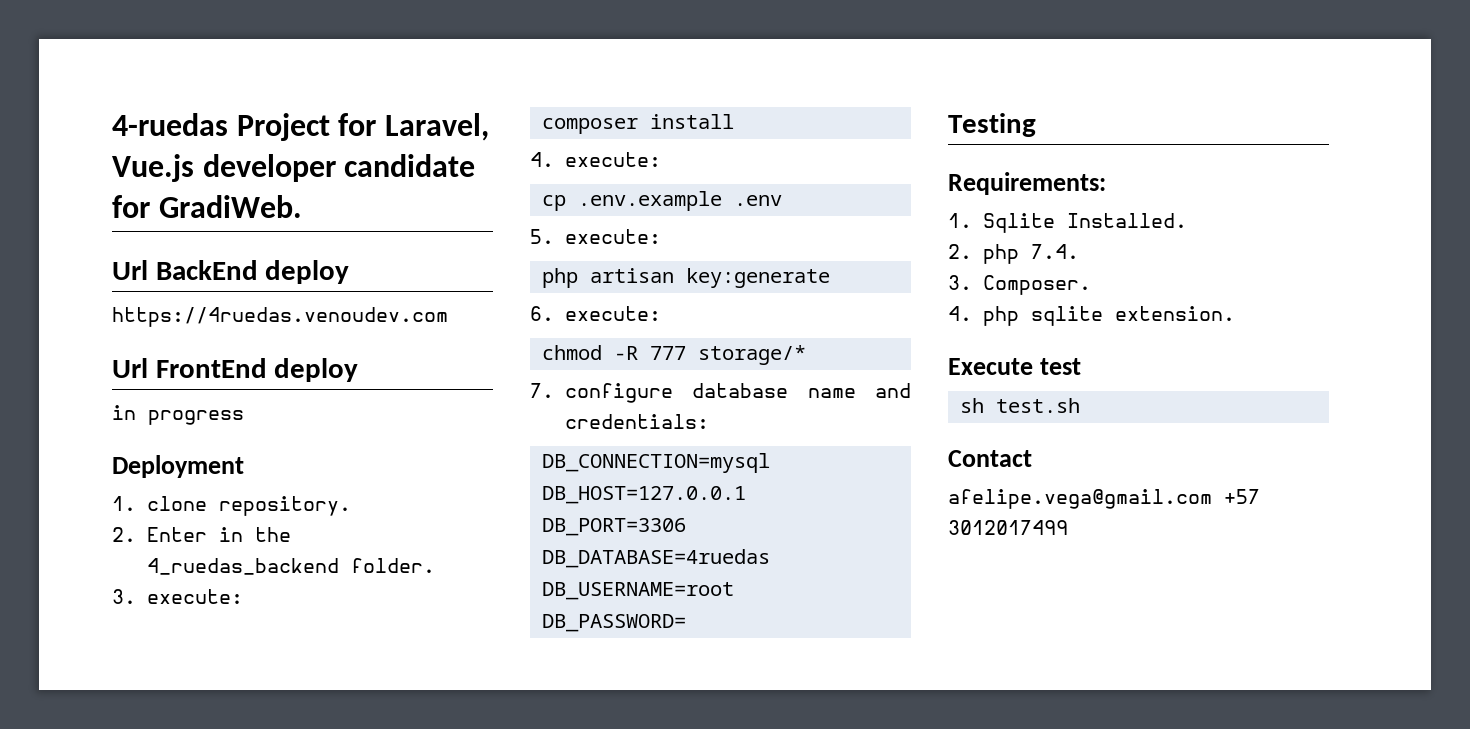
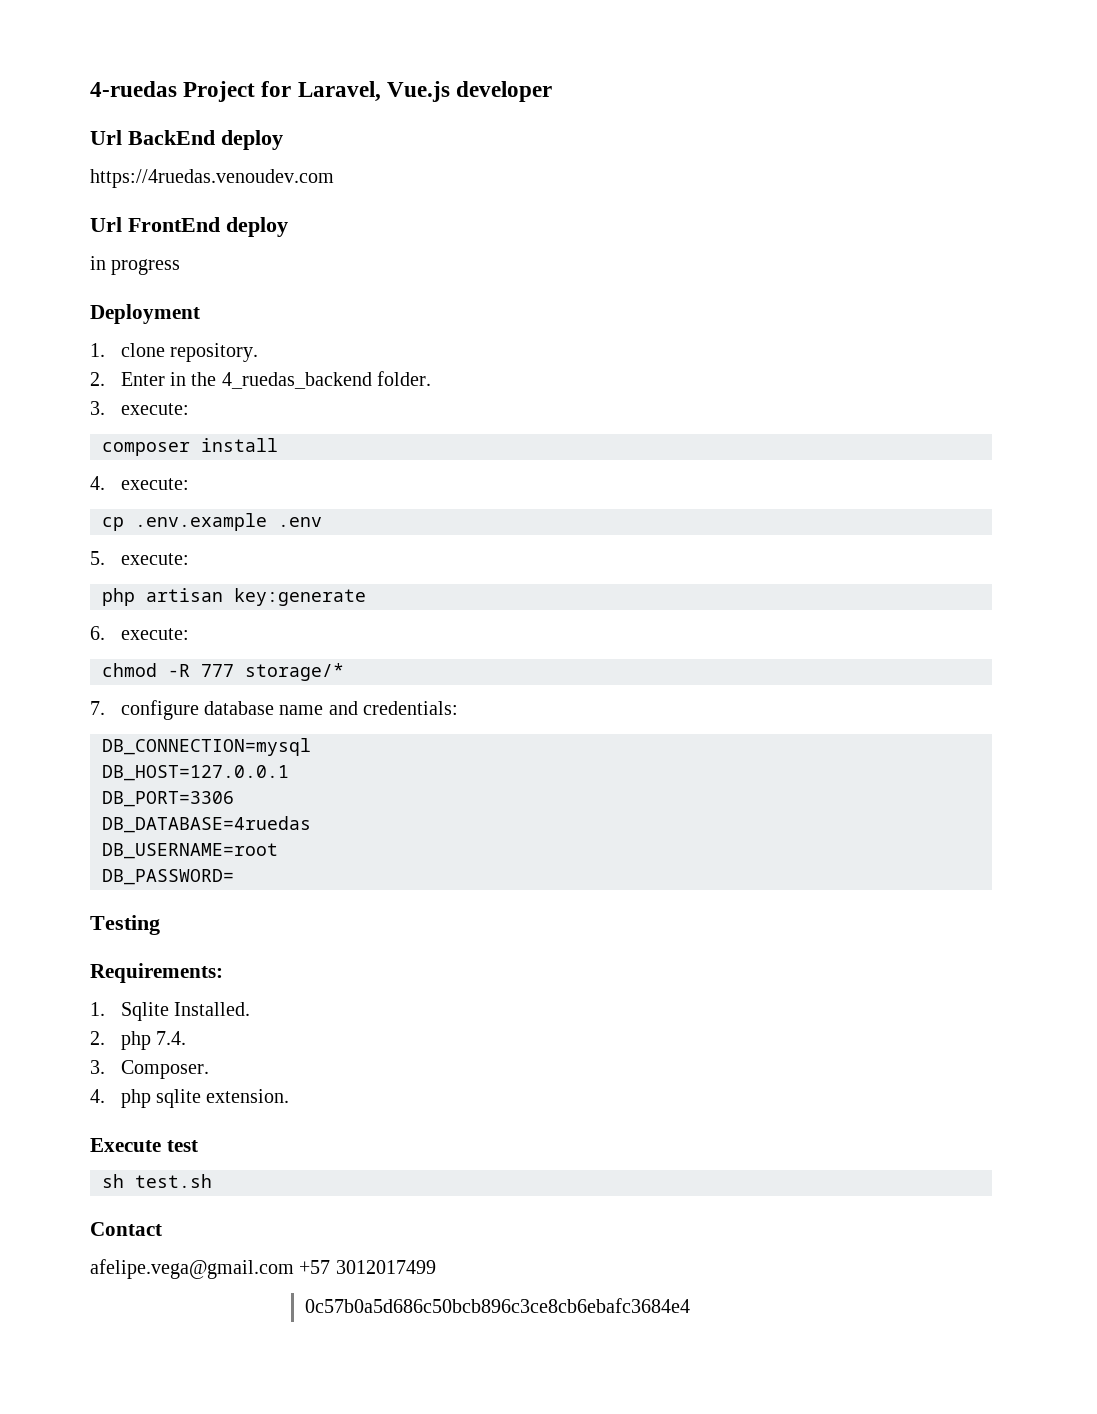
- 4-ruedas Project for Laravel, Vue.js developer candidate for GradiWeb.
+ 4-ruedas Project for Laravel, Vue.js developer
+ 0c57b0a5d686c50bcb896c3ce8cb6ebafc3684e4

